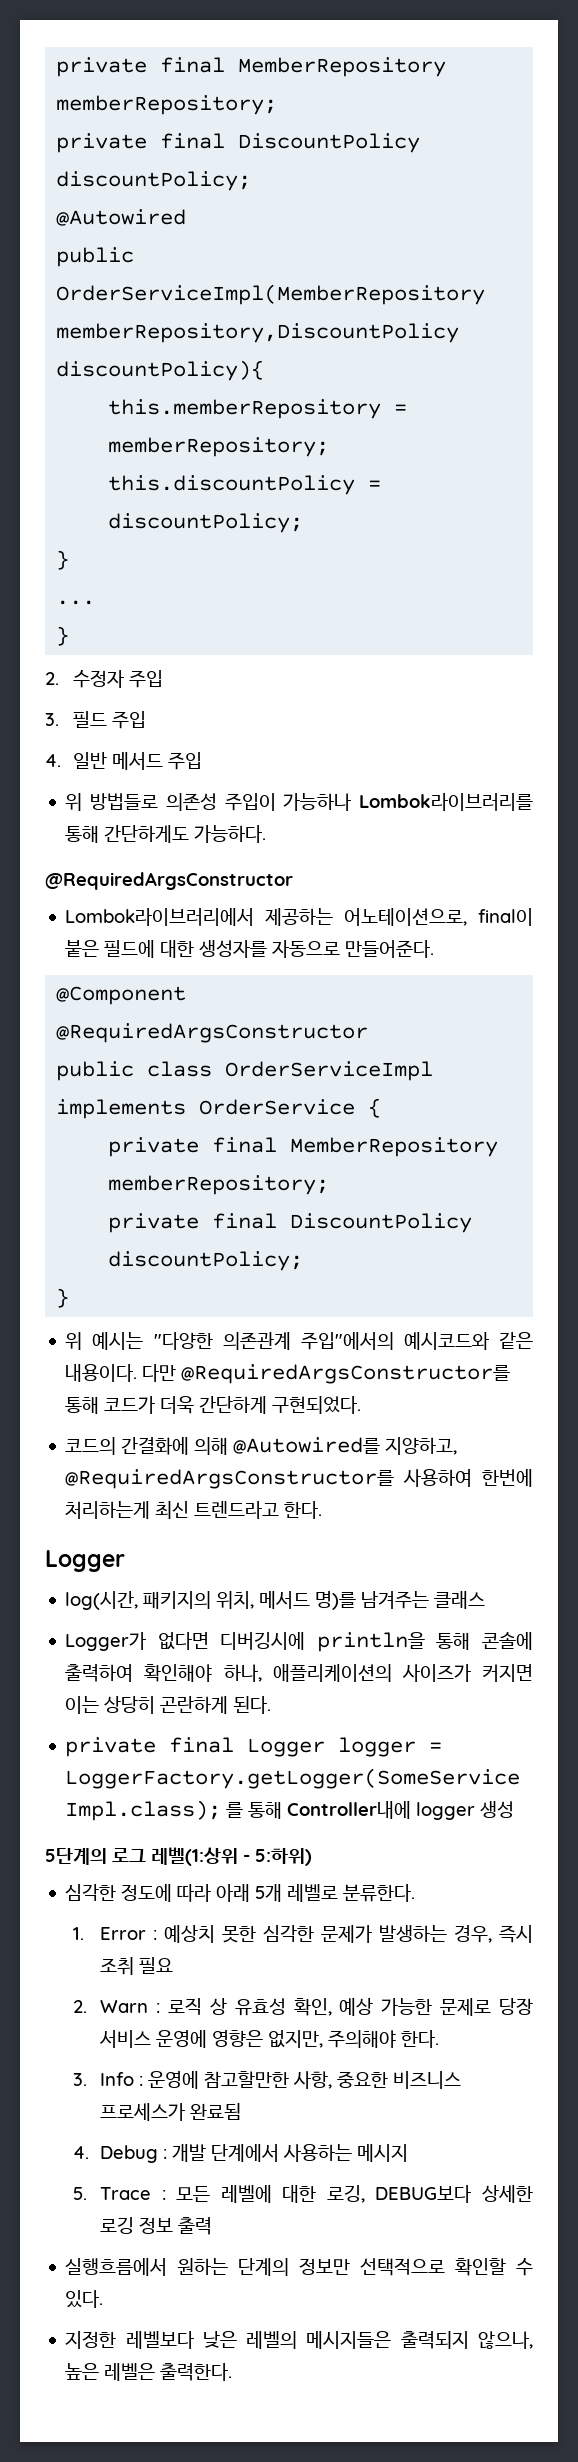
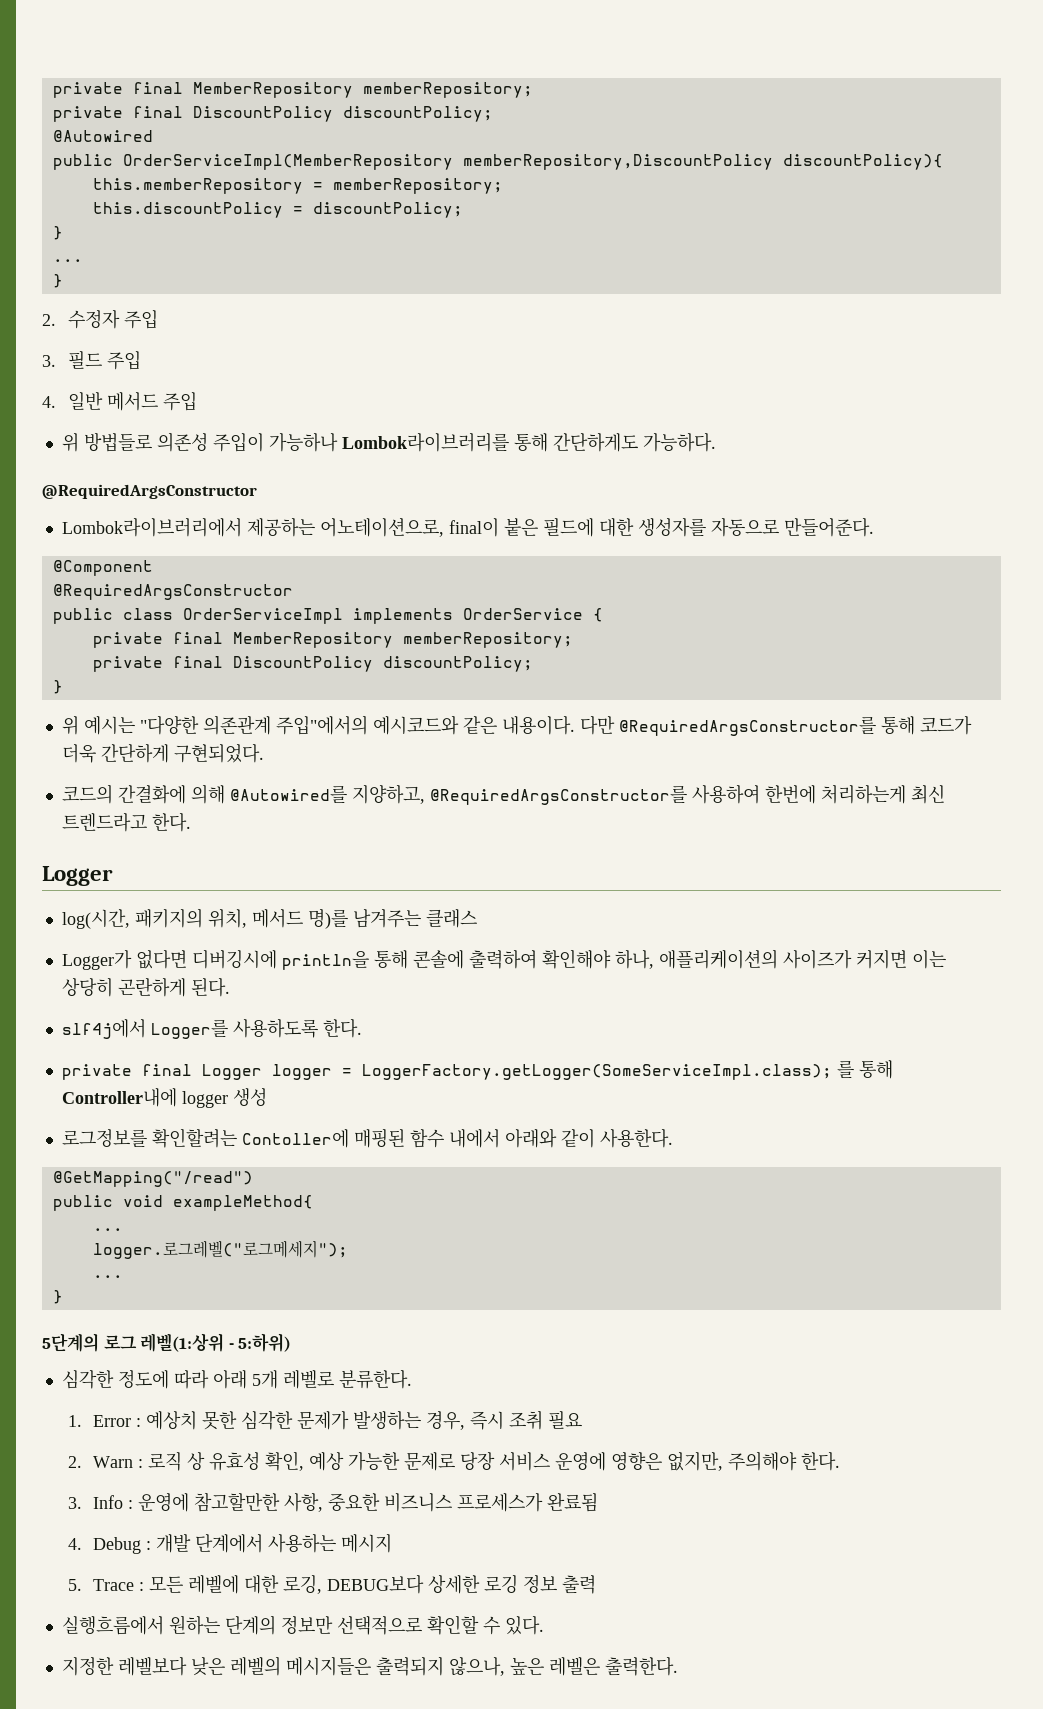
+ slf4j에서 Logger를 사용하도록 한다.
+ 로그정보를 확인할려는 Contoller에 매핑된 함수 내에서 아래와 같이 사용한다.
+ @GetMapping("/read")
+ public void exampleMethod{
+ ...
+ logger.로그레벨("로그메세지");
+ ...
+ }

